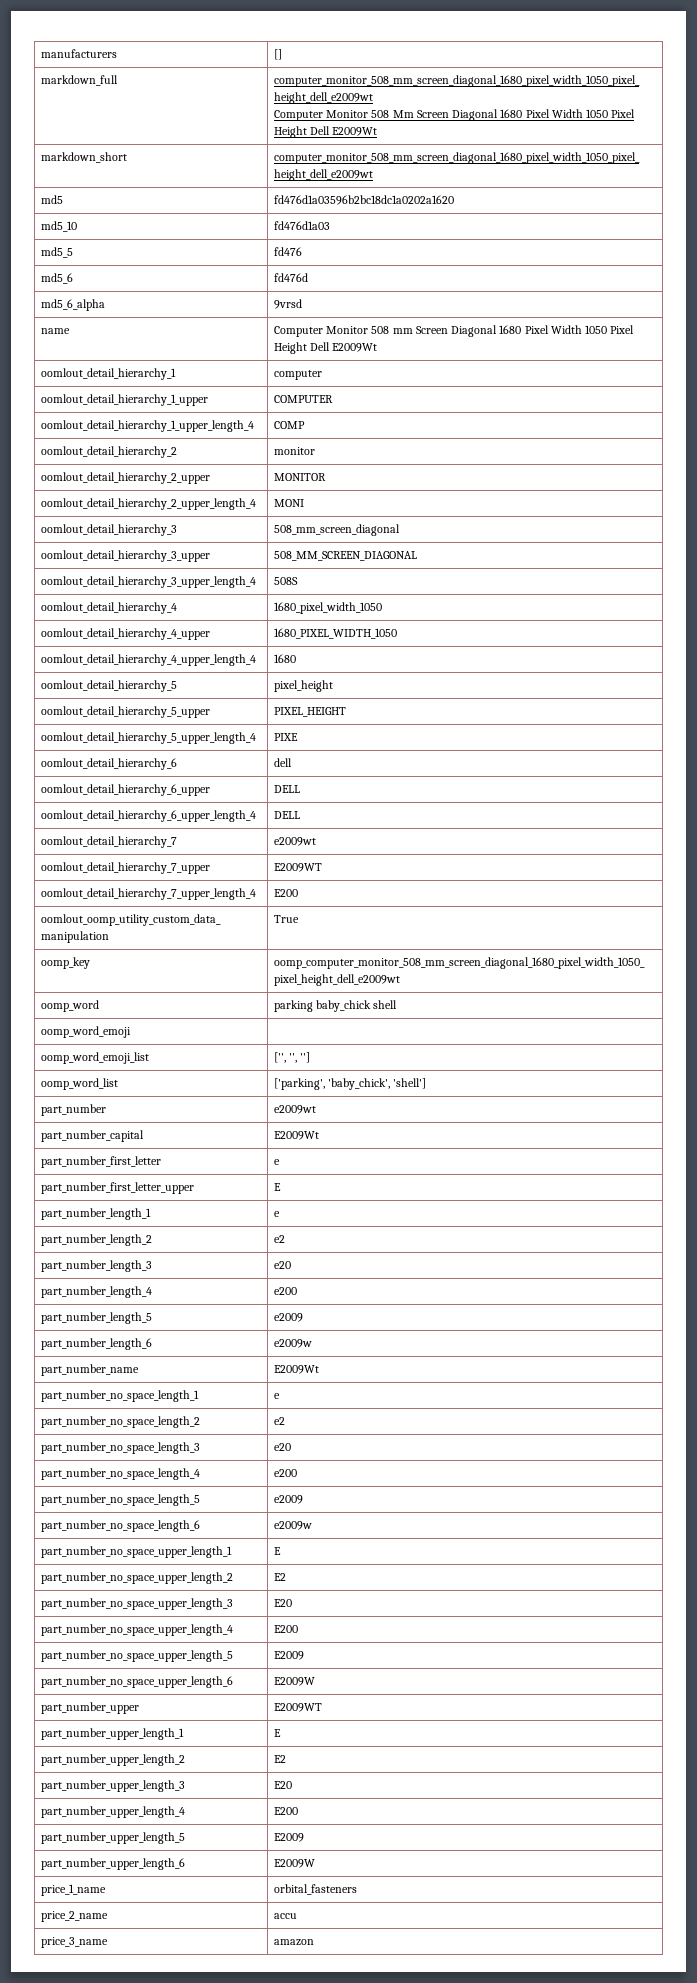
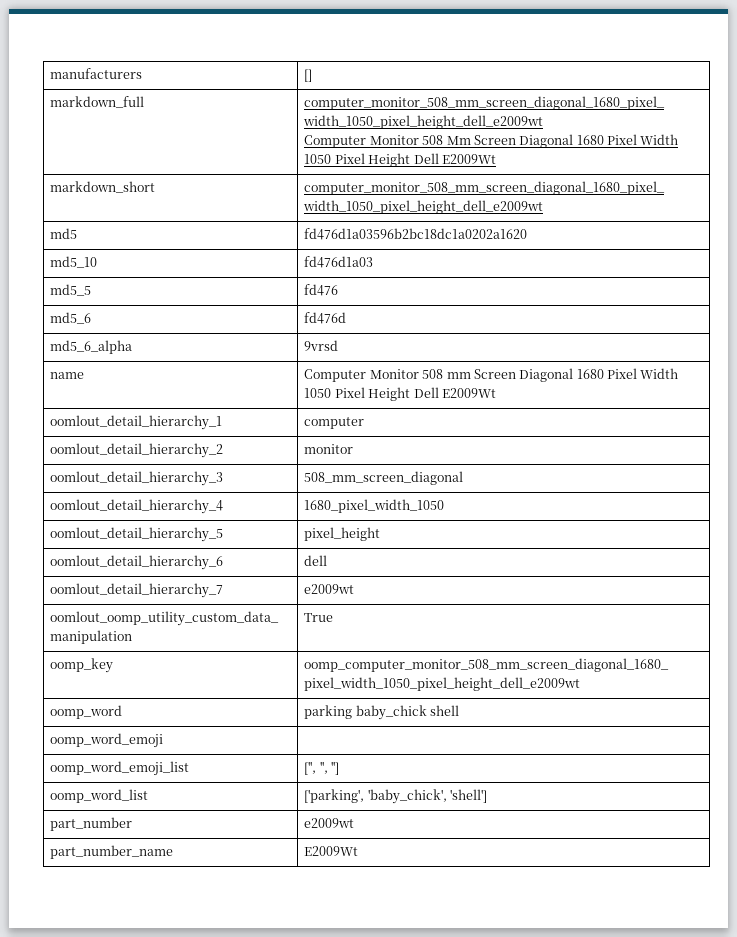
- oomlout_detail_hierarchy_1_upper | COMPUTER
- oomlout_detail_hierarchy_1_upper_length_4 | COMP
  oomlout_detail_hierarchy_2 | monitor
- oomlout_detail_hierarchy_2_upper | MONITOR
- oomlout_detail_hierarchy_2_upper_length_4 | MONI
  oomlout_detail_hierarchy_3 | 508_mm_screen_diagonal
- oomlout_detail_hierarchy_3_upper | 508_MM_SCREEN_DIAGONAL
- oomlout_detail_hierarchy_3_upper_length_4 | 508S
  oomlout_detail_hierarchy_4 | 1680_pixel_width_1050
- oomlout_detail_hierarchy_4_upper | 1680_PIXEL_WIDTH_1050
- oomlout_detail_hierarchy_4_upper_length_4 | 1680
  oomlout_detail_hierarchy_5 | pixel_height
- oomlout_detail_hierarchy_5_upper | PIXEL_HEIGHT
- oomlout_detail_hierarchy_5_upper_length_4 | PIXE
  oomlout_detail_hierarchy_6 | dell
- oomlout_detail_hierarchy_6_upper | DELL
- oomlout_detail_hierarchy_6_upper_length_4 | DELL
  oomlout_detail_hierarchy_7 | e2009wt
- oomlout_detail_hierarchy_7_upper | E2009WT
- oomlout_detail_hierarchy_7_upper_length_4 | E200
- part_number_capital | E2009Wt
- part_number_first_letter | e
- part_number_first_letter_upper | E
- part_number_length_1 | e
- part_number_length_2 | e2
- part_number_length_3 | e20
- part_number_length_4 | e200
- part_number_length_5 | e2009
- part_number_length_6 | e2009w
  part_number_name | E2009Wt
- part_number_no_space_length_1 | e
- part_number_no_space_length_2 | e2
- part_number_no_space_length_3 | e20
- part_number_no_space_length_4 | e200
- part_number_no_space_length_5 | e2009
- part_number_no_space_length_6 | e2009w
- part_number_no_space_upper_length_1 | E
- part_number_no_space_upper_length_2 | E2
- part_number_no_space_upper_length_3 | E20
- part_number_no_space_upper_length_4 | E200
- part_number_no_space_upper_length_5 | E2009
- part_number_no_space_upper_length_6 | E2009W
- part_number_upper | E2009WT
- part_number_upper_length_1 | E
- part_number_upper_length_2 | E2
- part_number_upper_length_3 | E20
- part_number_upper_length_4 | E200
- part_number_upper_length_5 | E2009
- part_number_upper_length_6 | E2009W
- price_1_name | orbital_fasteners
- price_2_name | accu
- price_3_name | amazon

